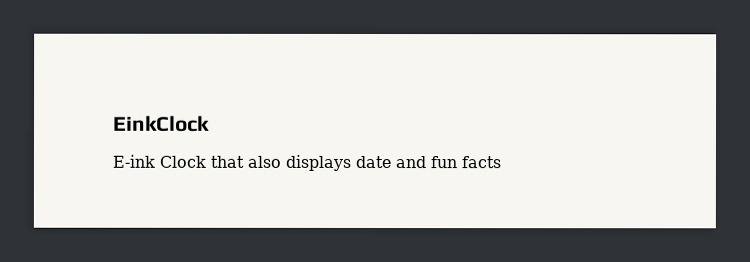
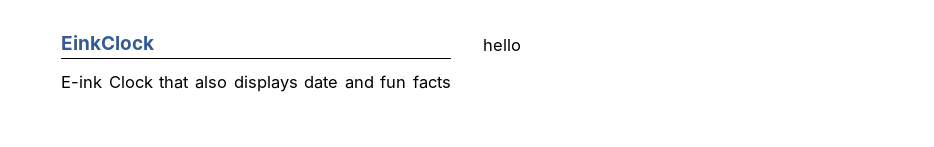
- E-ink Clock that also displays date and fun facts
+ E-ink Clock that also displays date and fun facts hello

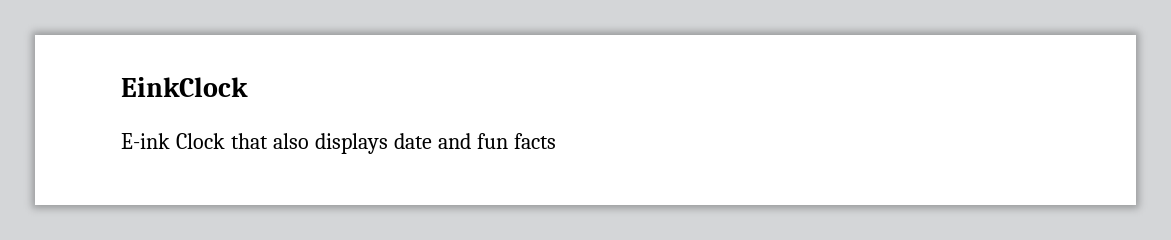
- E-ink Clock that also displays date and fun facts hello
+ E-ink Clock that also displays date and fun facts

